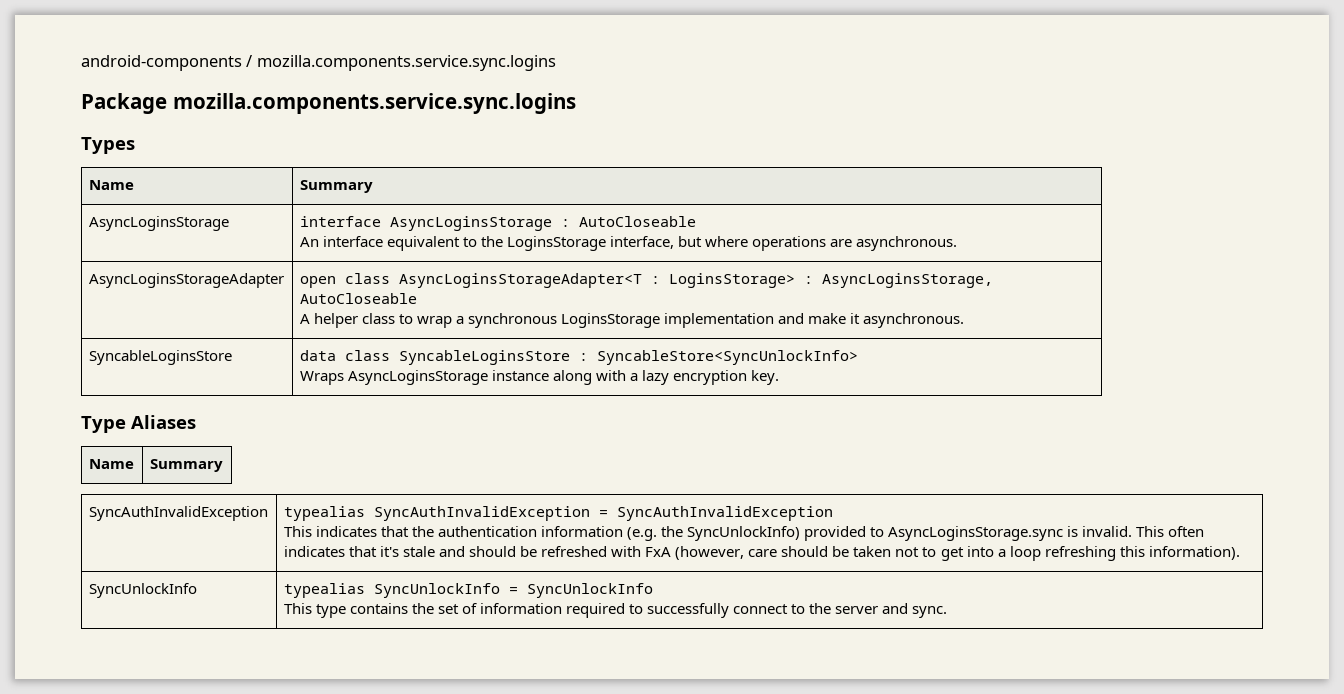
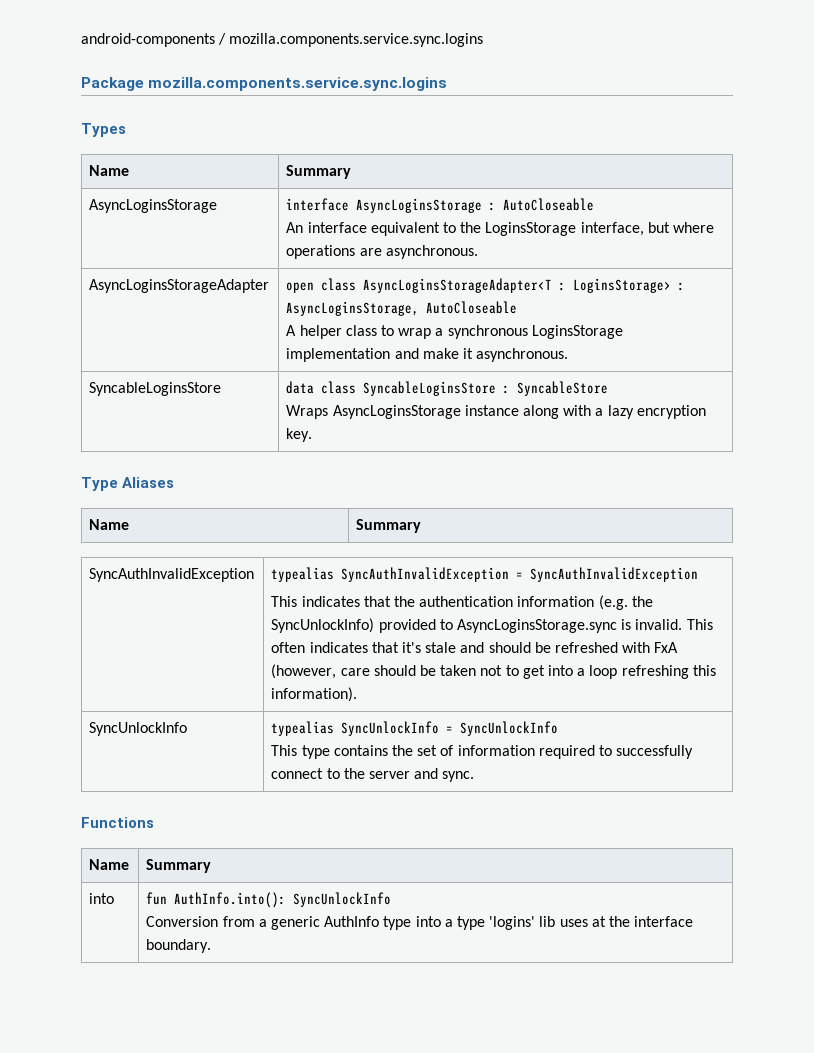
- SyncableLoginsStore | data class SyncableLoginsStore : SyncableStore<SyncUnlockInfo>
+ SyncableLoginsStore | data class SyncableLoginsStore : SyncableStore
+ Functions
+ Name | Summary
+ into | fun AuthInfo.into(): SyncUnlockInfo
+ Conversion from a generic AuthInfo type into a type 'logins' lib uses at the interface boundary.

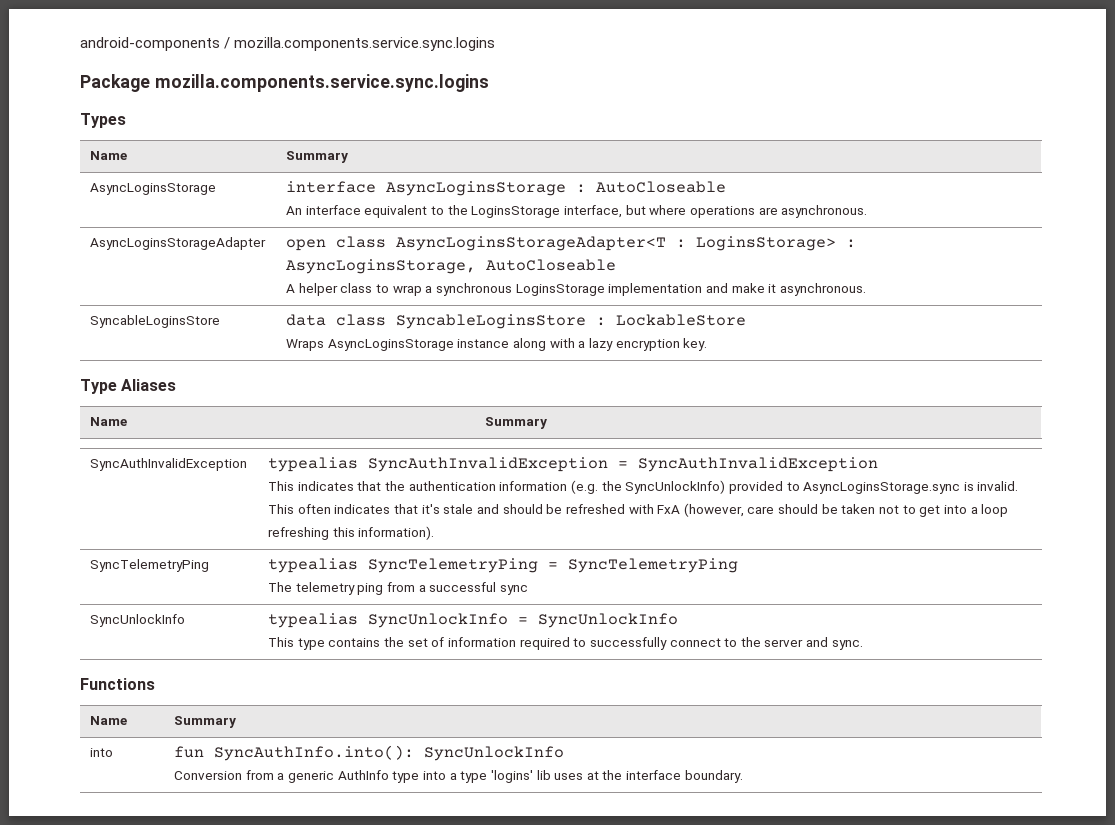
- SyncableLoginsStore | data class SyncableLoginsStore : SyncableStore
+ SyncableLoginsStore | data class SyncableLoginsStore : LockableStore
+ SyncTelemetryPing | typealias SyncTelemetryPing = SyncTelemetryPing
+ The telemetry ping from a successful sync
- into | fun AuthInfo.into(): SyncUnlockInfo
+ into | fun SyncAuthInfo.into(): SyncUnlockInfo

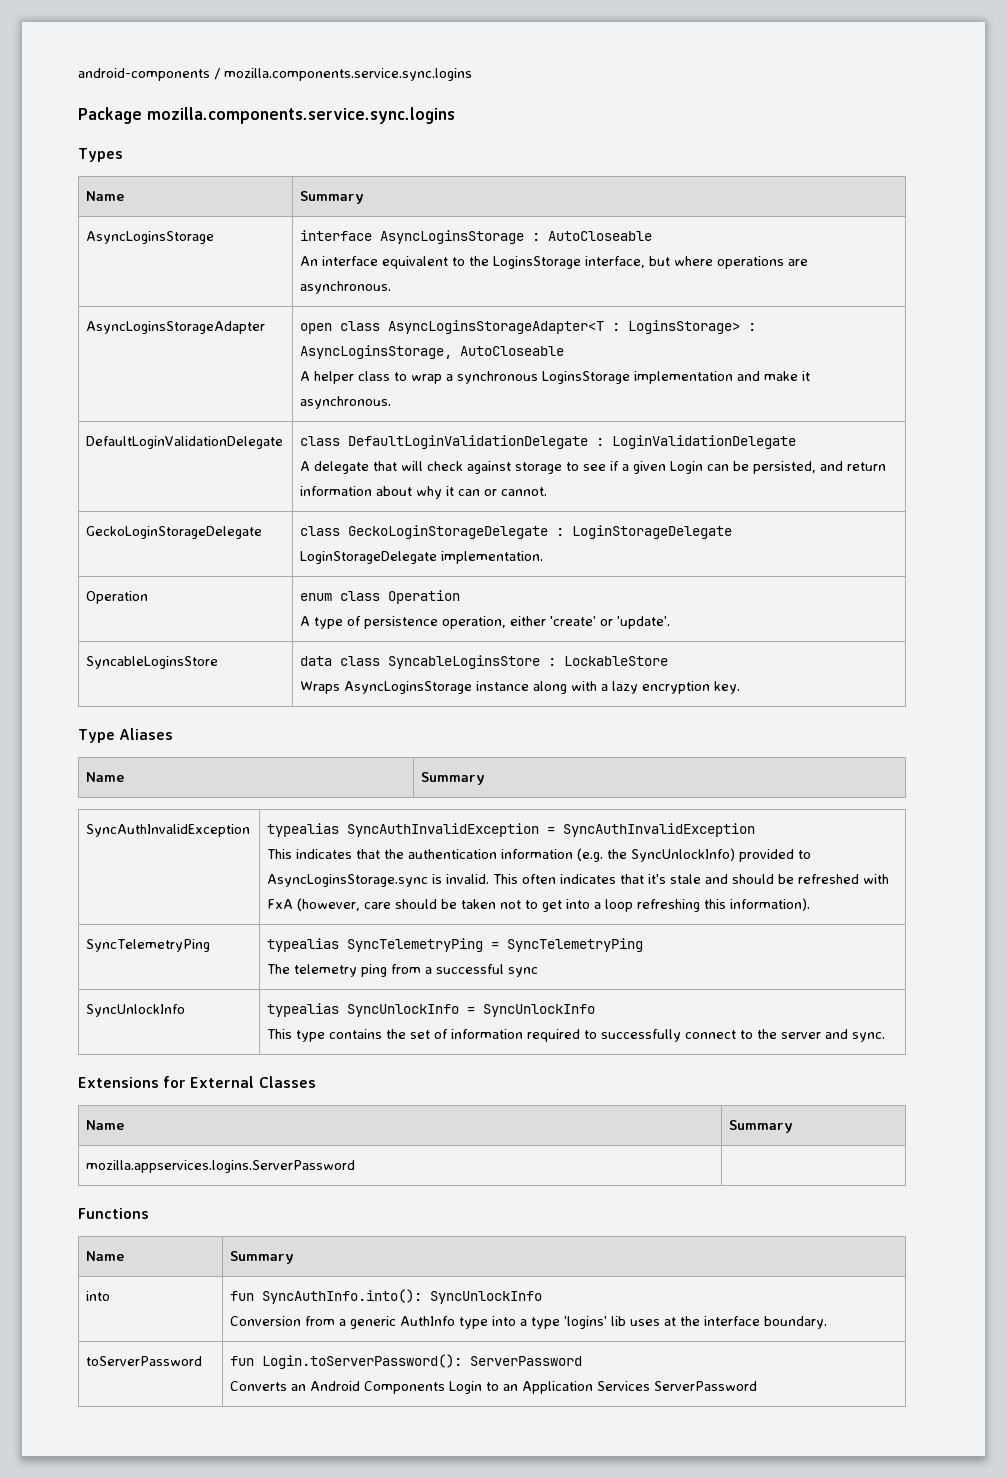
+ DefaultLoginValidationDelegate | class DefaultLoginValidationDelegate : LoginValidationDelegate
+ A delegate that will check against storage to see if a given Login can be persisted, and return information about why it can or cannot.
+ GeckoLoginStorageDelegate | class GeckoLoginStorageDelegate : LoginStorageDelegate
+ LoginStorageDelegate implementation.
+ Operation | enum class Operation
+ A type of persistence operation, either 'create' or 'update'.
+ Extensions for External Classes
+ Name | Summary
+ mozilla.appservices.logins.ServerPassword |
+ toServerPassword | fun Login.toServerPassword(): ServerPassword
+ Converts an Android Components Login to an Application Services ServerPassword

